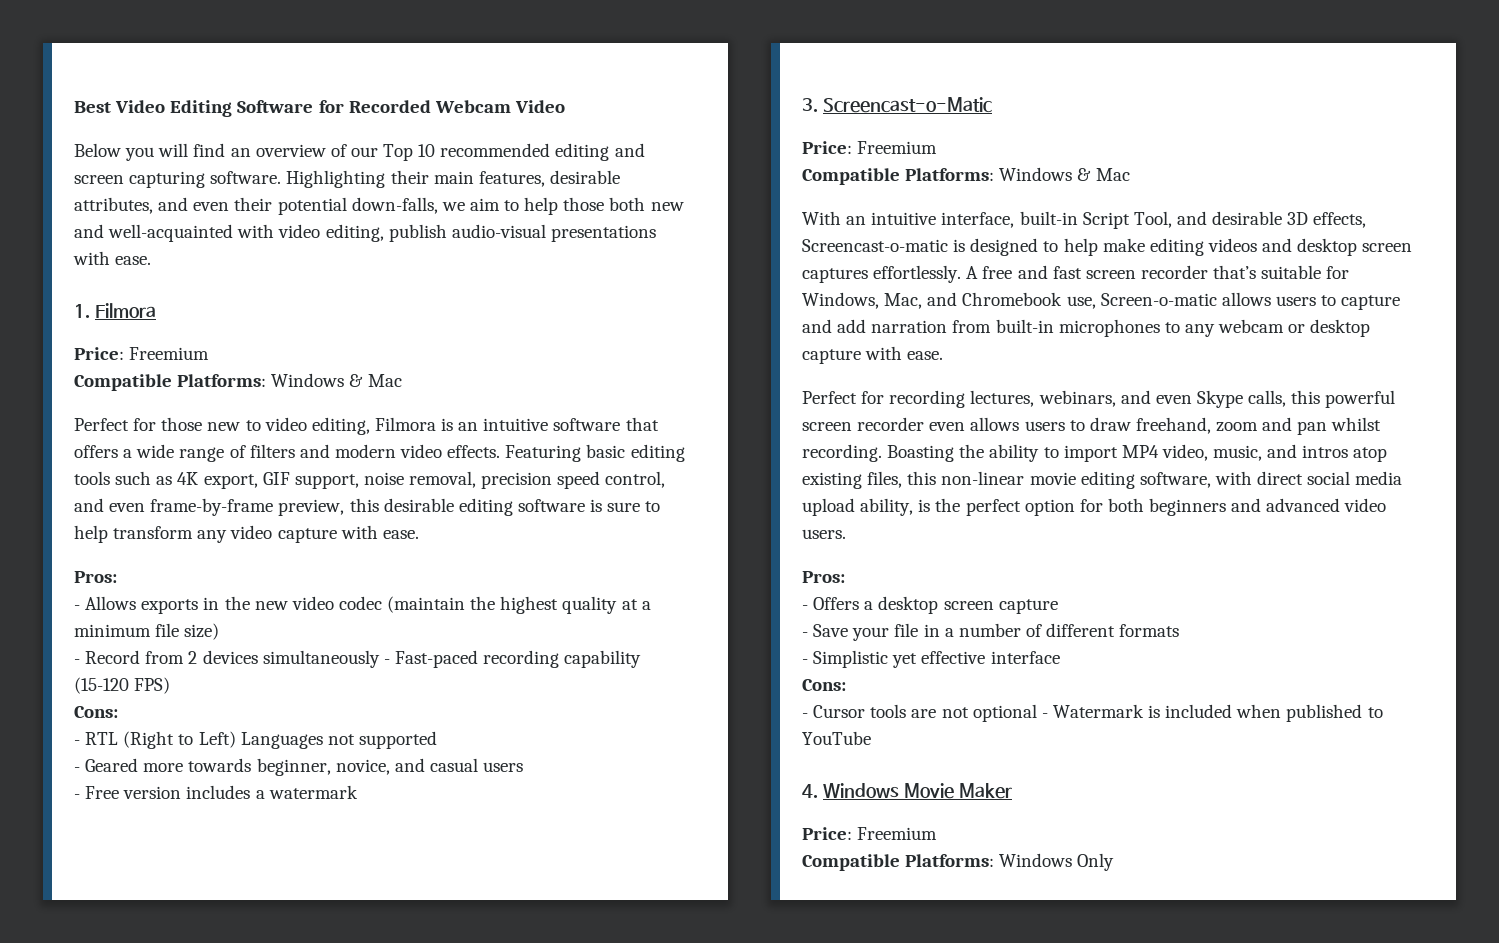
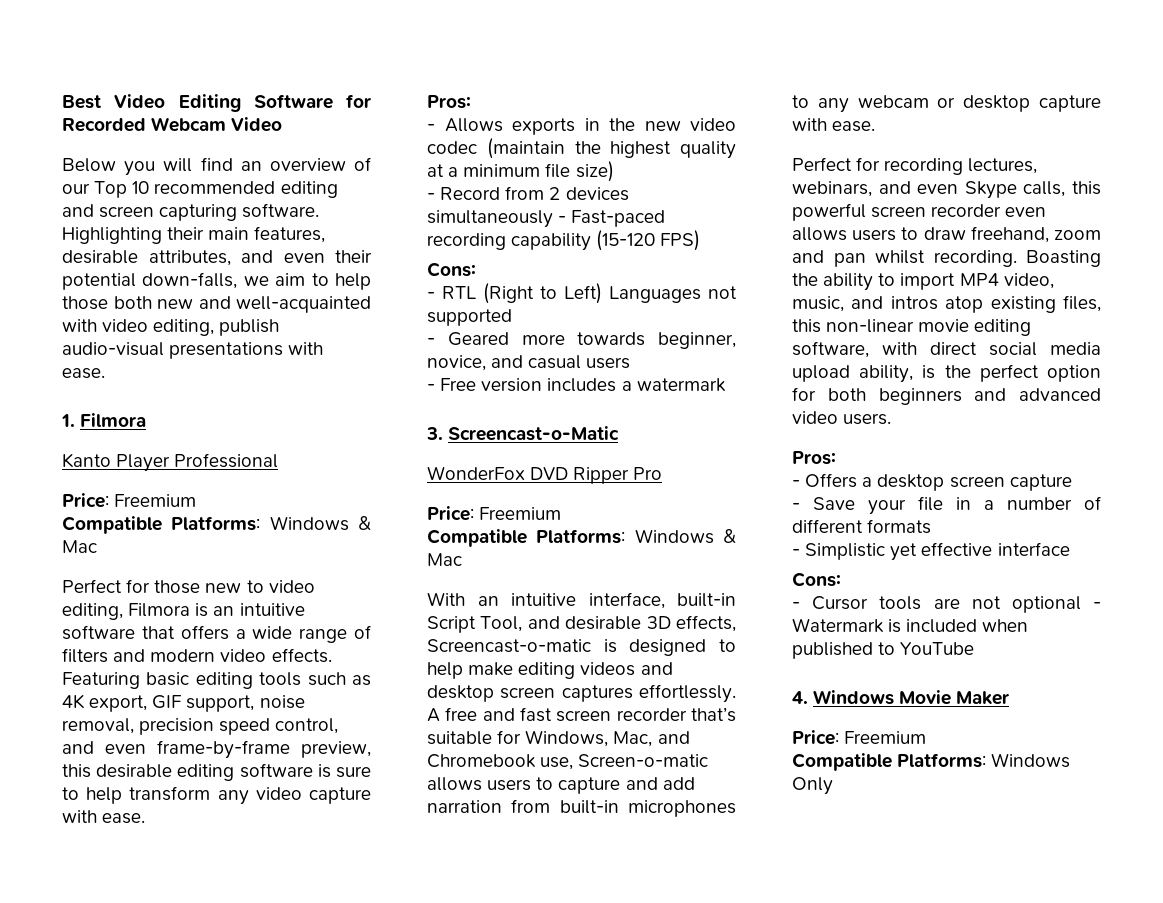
+ Kanto Player Professional
+ WonderFox DVD Ripper Pro

